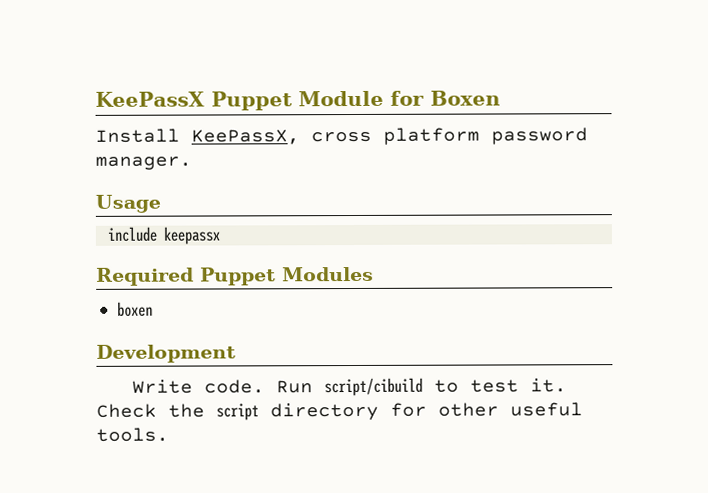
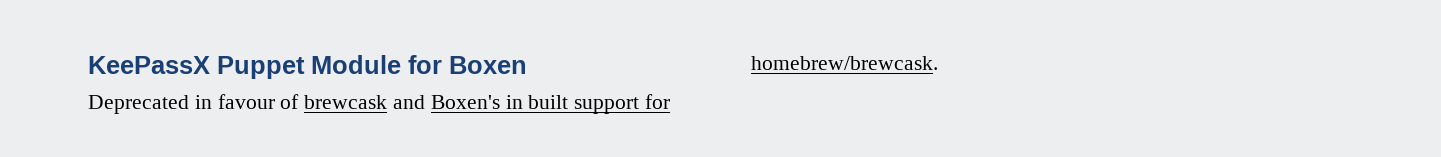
- Install KeePassX, cross platform password manager.
- Usage
- include keepassx
- Required Puppet Modules
- boxen
- Development
- Write code. Run script/cibuild to test it. Check the script directory for other useful tools.
+ Deprecated in favour of brewcask and Boxen's in built support for homebrew/brewcask.

